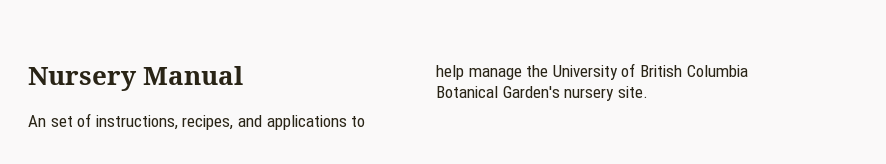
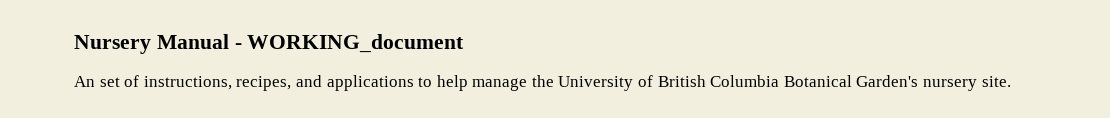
- Nursery Manual
+ Nursery Manual - WORKING_document

